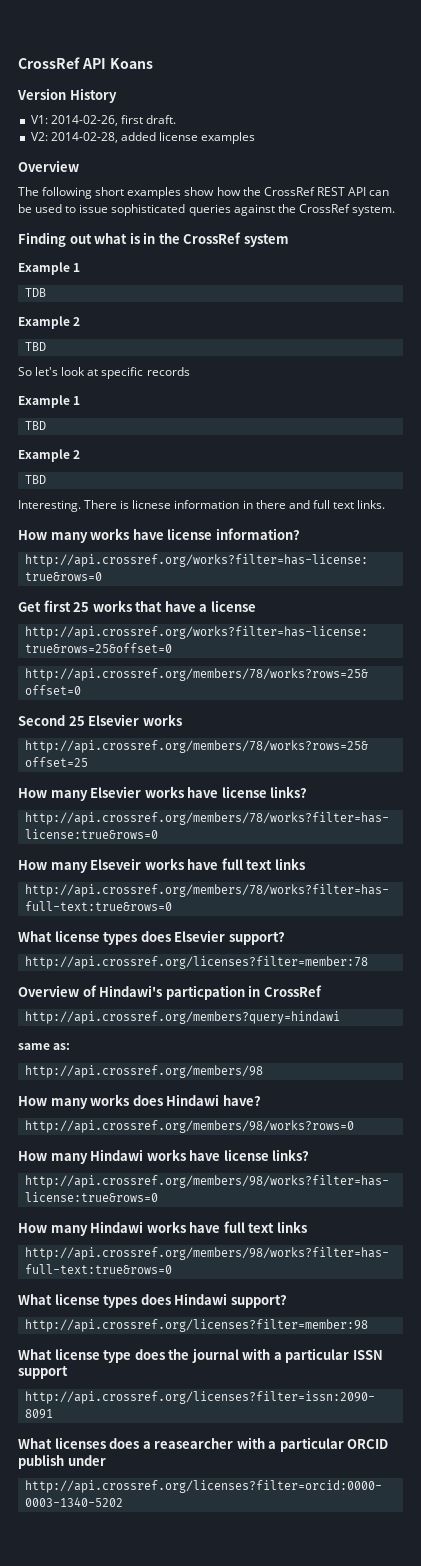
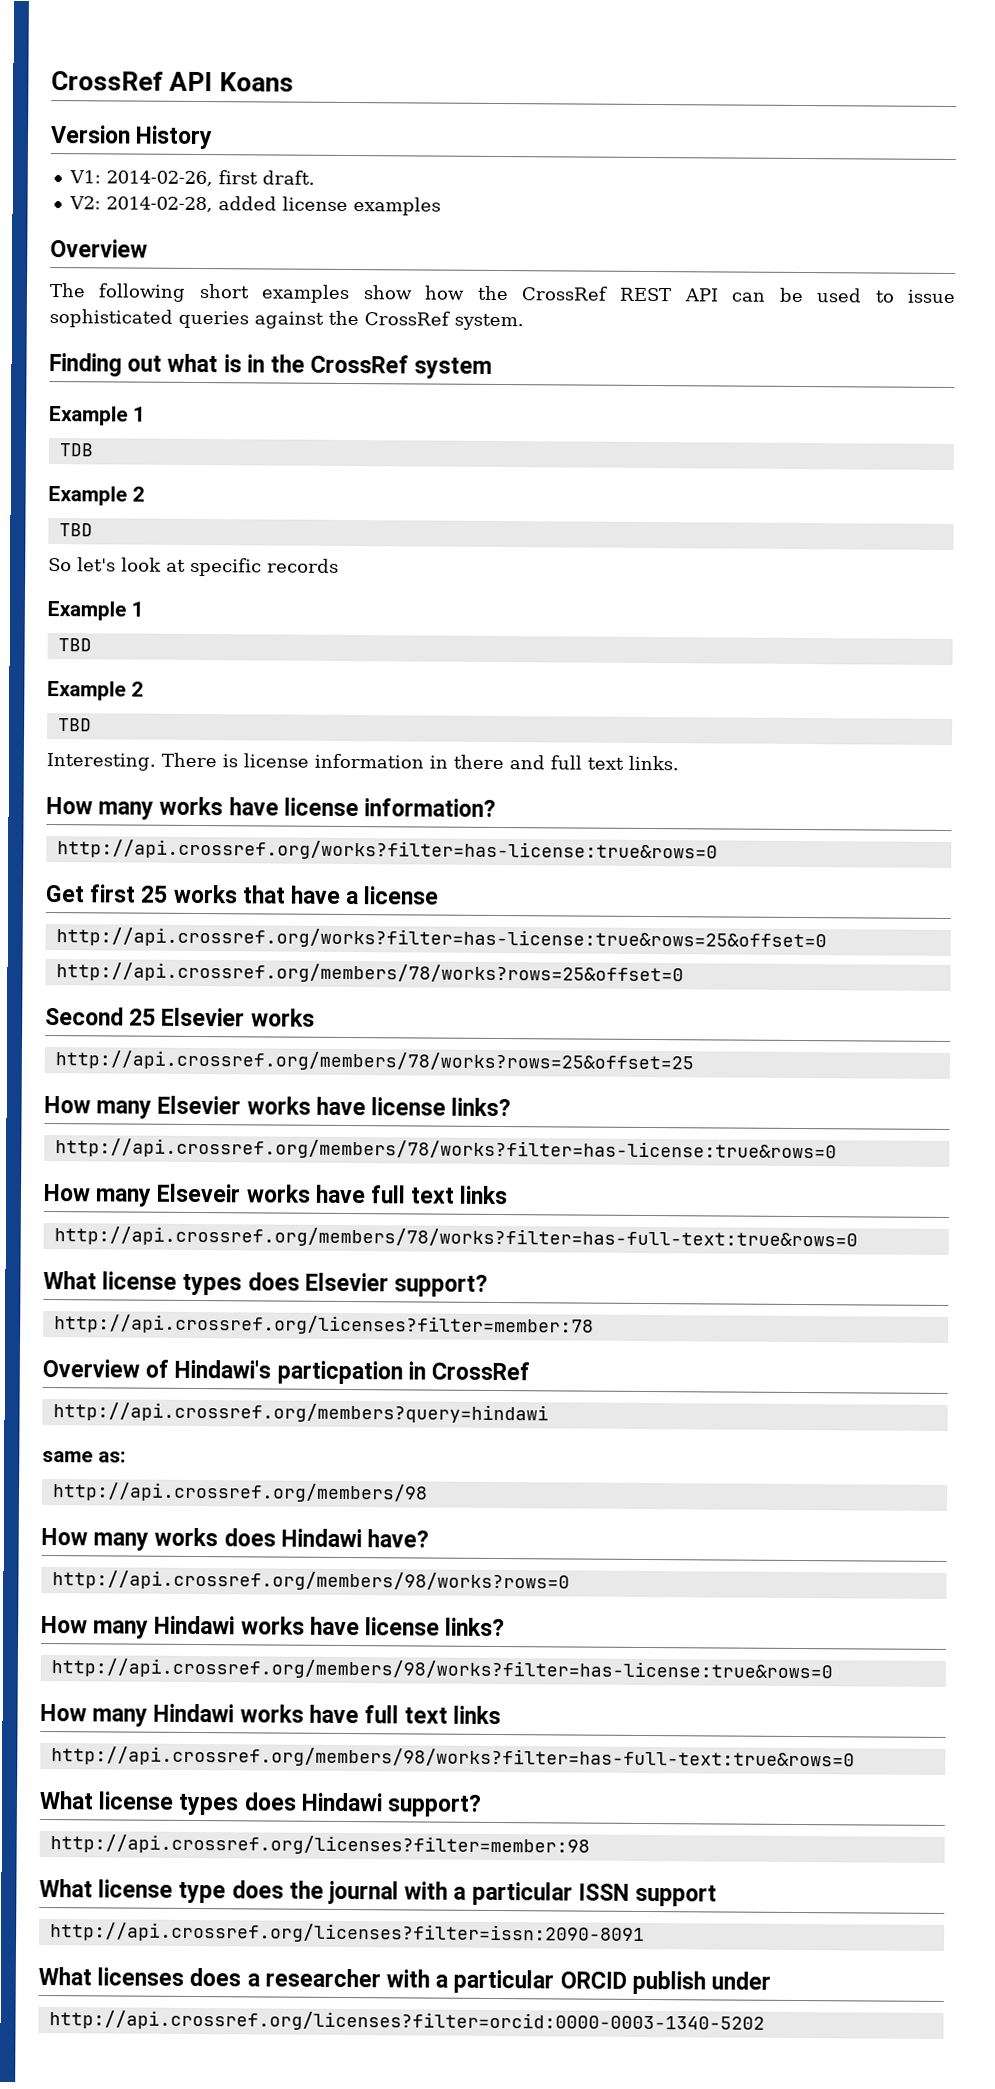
- There is licnese information in there and full text links.
+ There is license information in there and full text links.
- What licenses does a reasearcher with a particular ORCID publish under
+ What licenses does a researcher with a particular ORCID publish under

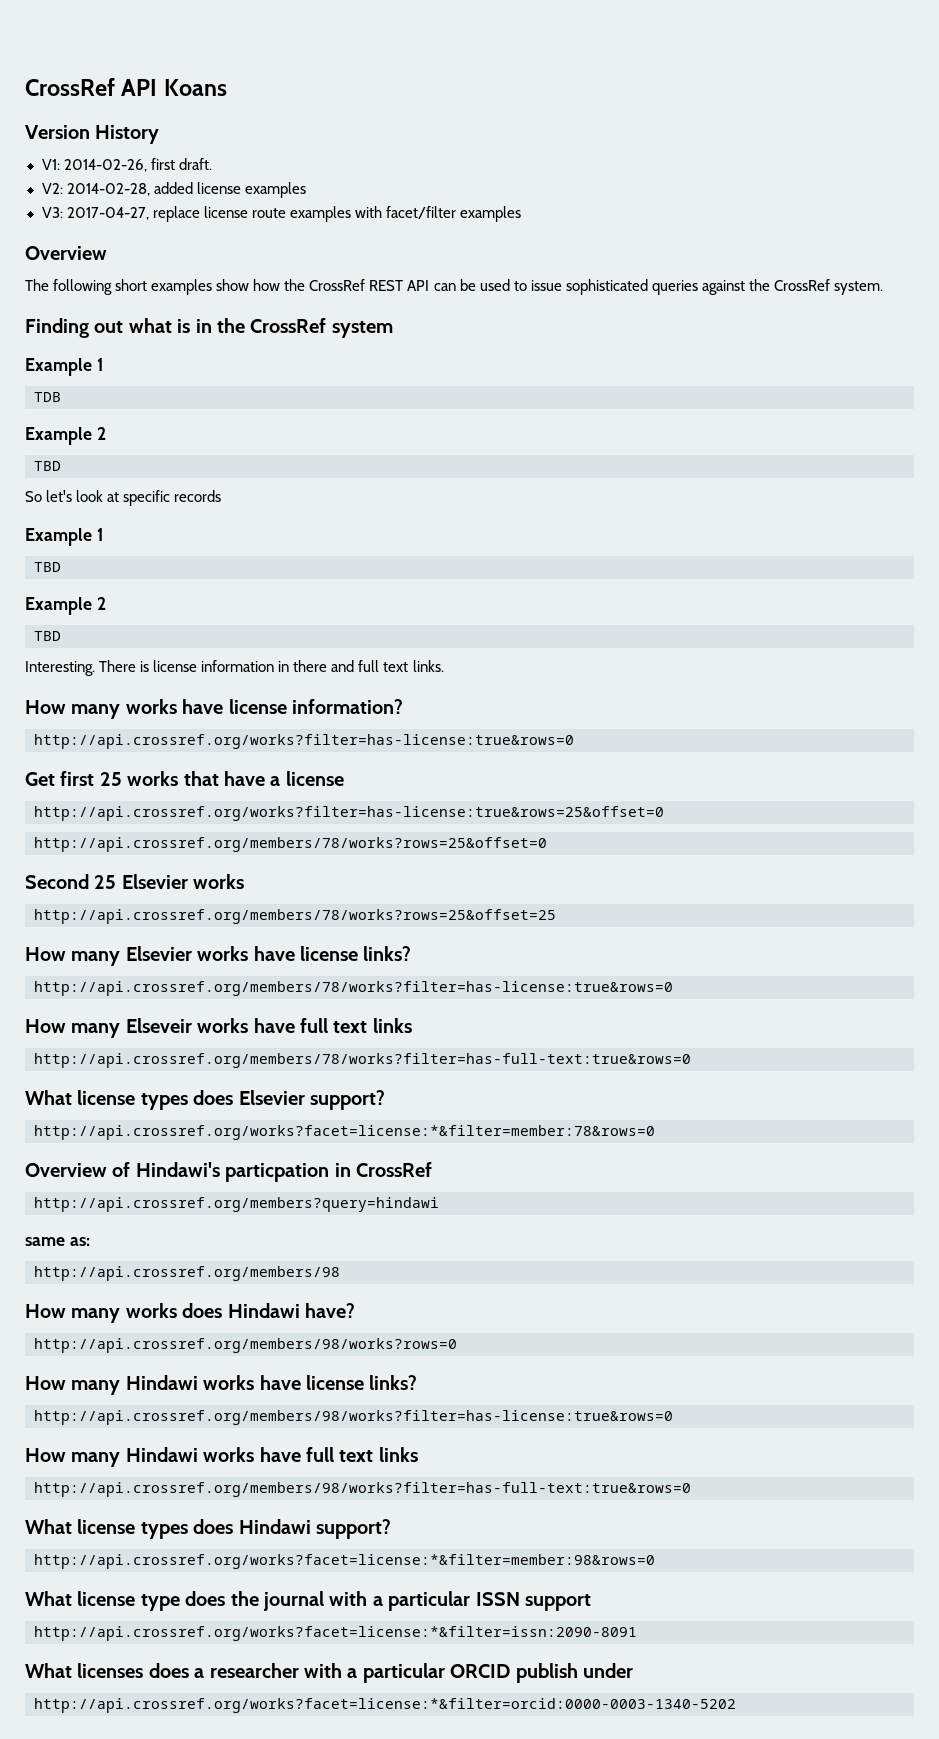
+ V3: 2017-04-27, replace license route examples with facet/filter examples
- http://api.crossref.org/licenses?filter=member:78
+ http://api.crossref.org/works?facet=license:*&filter=member:78&rows=0
- http://api.crossref.org/licenses?filter=member:98
+ http://api.crossref.org/works?facet=license:*&filter=member:98&rows=0
- http://api.crossref.org/licenses?filter=issn:2090-8091
+ http://api.crossref.org/works?facet=license:*&filter=issn:2090-8091
- http://api.crossref.org/licenses?filter=orcid:0000-0003-1340-5202
+ http://api.crossref.org/works?facet=license:*&filter=orcid:0000-0003-1340-5202

